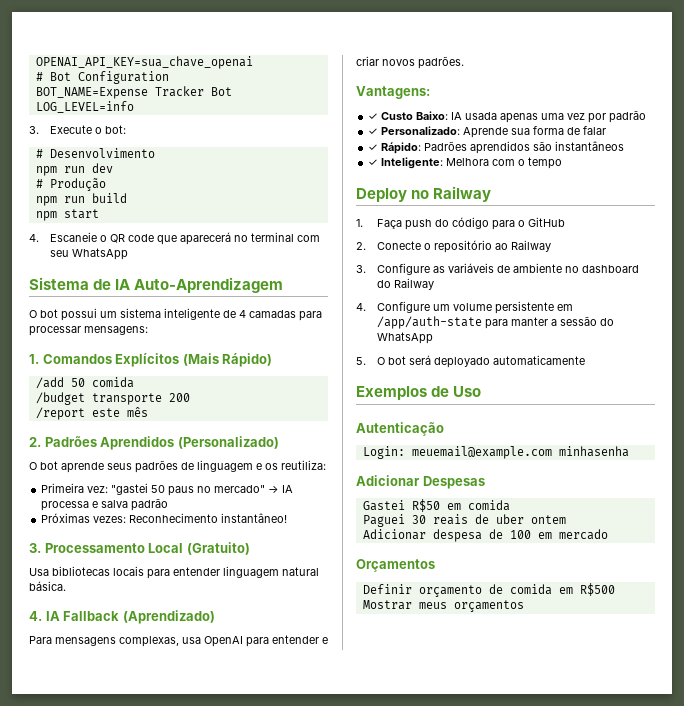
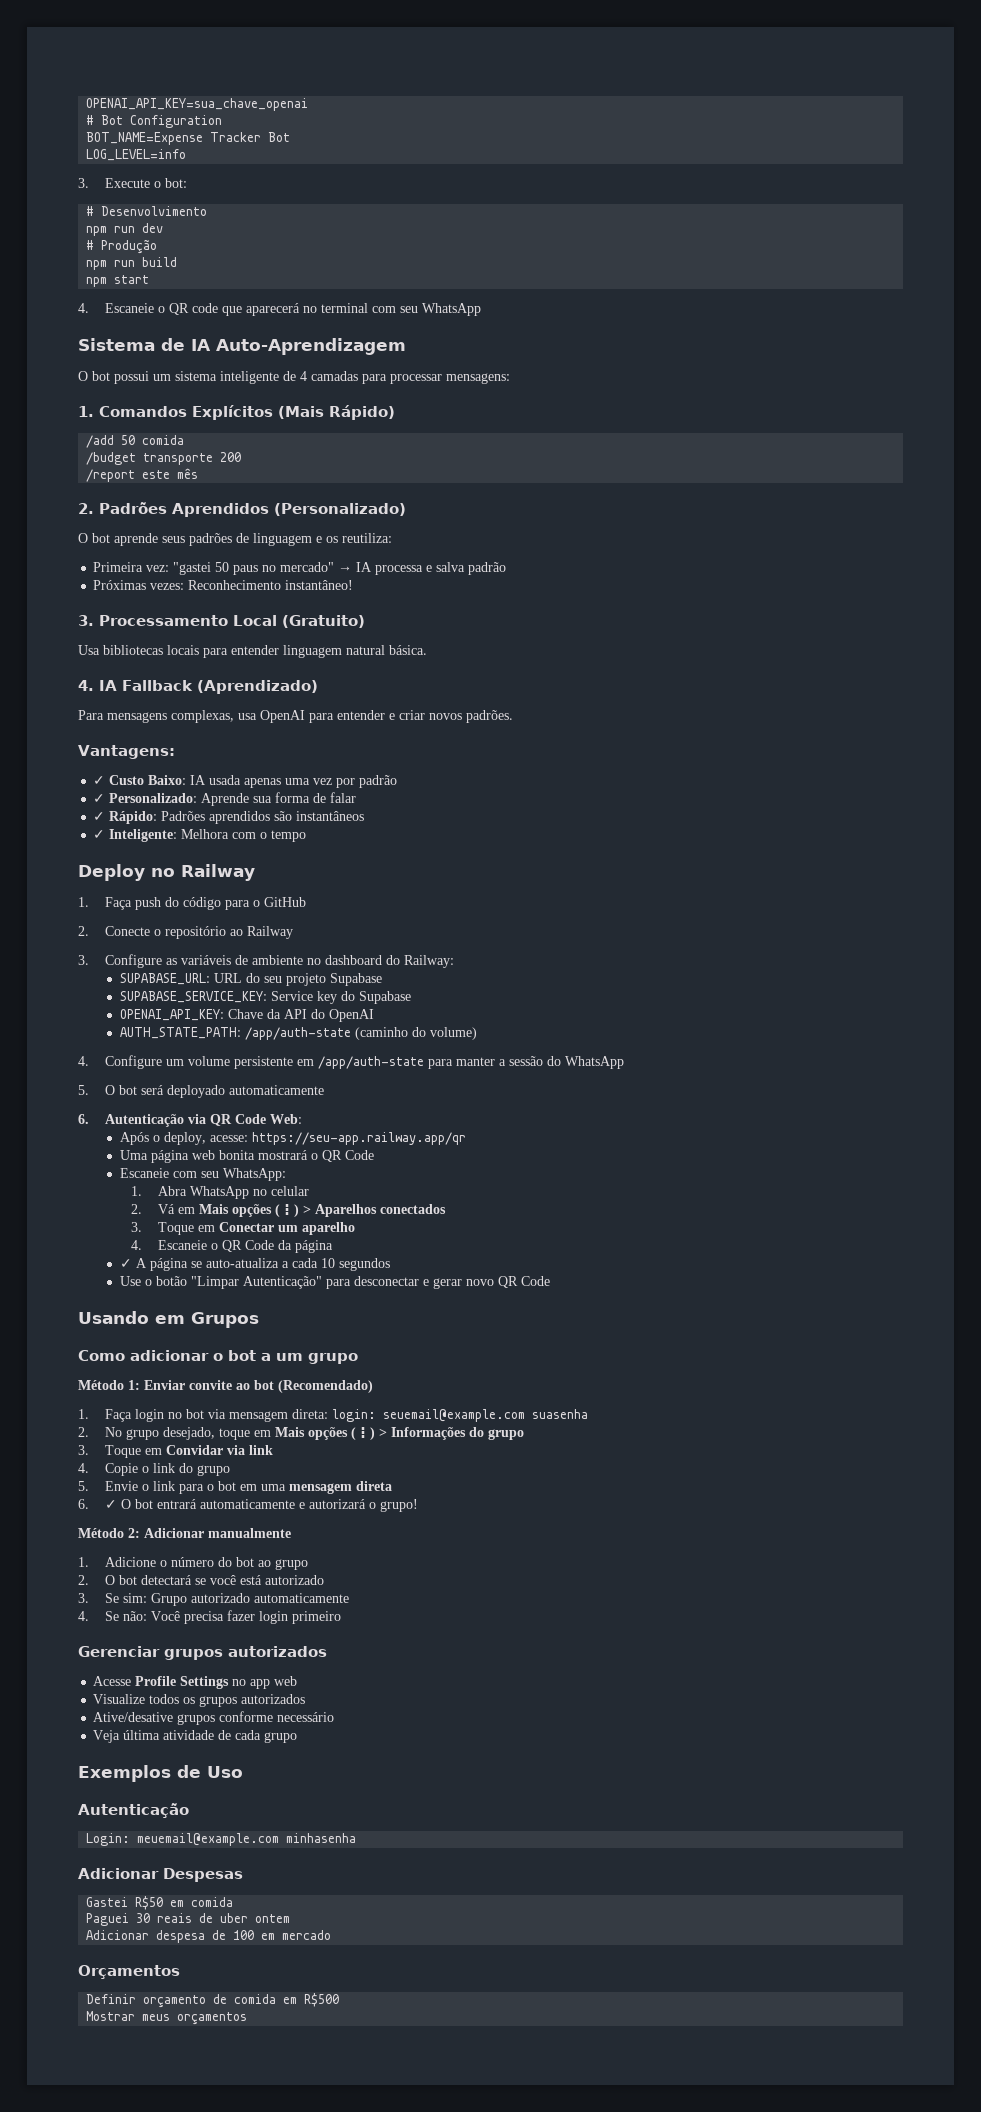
- 3. Configure as variáveis de ambiente no dashboard do Railway
+ 3. Configure as variáveis de ambiente no dashboard do Railway:
+ SUPABASE_URL: URL do seu projeto Supabase
+ SUPABASE_SERVICE_KEY: Service key do Supabase
+ OPENAI_API_KEY: Chave da API do OpenAI
+ AUTH_STATE_PATH: /app/auth-state (caminho do volume)
+ 6. Autenticação via QR Code Web:
+ Após o deploy, acesse: https://seu-app.railway.app/qr
+ Uma página web bonita mostrará o QR Code
+ Escaneie com seu WhatsApp:
+ 1. Abra WhatsApp no celular
+ 2. Vá em Mais opções (⋮) > Aparelhos conectados
+ 3. Toque em Conectar um aparelho
+ 4. Escaneie o QR Code da página
+ ✓ A página se auto-atualiza a cada 10 segundos
+ Use o botão "Limpar Autenticação" para desconectar e gerar novo QR Code
+ Usando em Grupos
+ Como adicionar o bot a um grupo
+ Método 1: Enviar convite ao bot (Recomendado)
+ 1. Faça login no bot via mensagem direta: login: seuemail@example.com suasenha
+ 2. No grupo desejado, toque em Mais opções (⋮) > Informações do grupo
+ 3. Toque em Convidar via link
+ 4. Copie o link do grupo
+ 5. Envie o link para o bot em uma mensagem direta
+ 6. ✓ O bot entrará automaticamente e autorizará o grupo!
+ Método 2: Adicionar manualmente
+ 1. Adicione o número do bot ao grupo
+ 2. O bot detectará se você está autorizado
+ 3. Se sim: Grupo autorizado automaticamente
+ 4. Se não: Você precisa fazer login primeiro
+ Gerenciar grupos autorizados
+ Acesse Profile Settings no app web
+ Visualize todos os grupos autorizados
+ Ative/desative grupos conforme necessário
+ Veja última atividade de cada grupo

